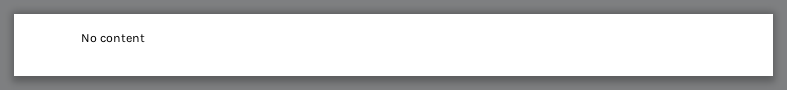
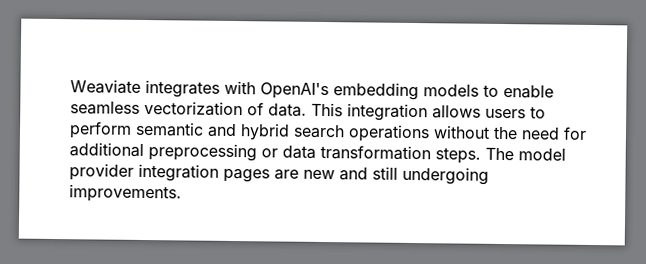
- No content
+ Weaviate integrates with OpenAI's embedding models to enable seamless vectorization of data. This integration allows users to perform semantic and hybrid search operations without the need for additional preprocessing or data transformation steps. The model provider integration pages are new and still undergoing improvements.

